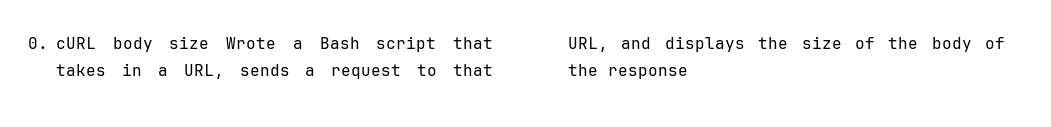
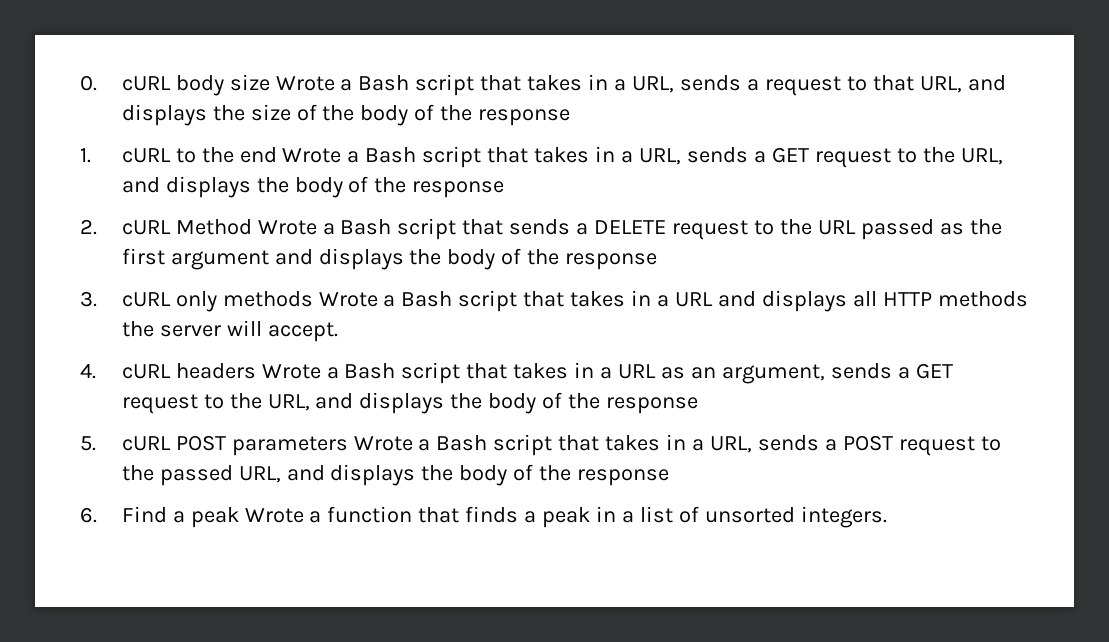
+ 1. cURL to the end Wrote a Bash script that takes in a URL, sends a GET request to the URL, and displays the body of the response
+ 2. cURL Method Wrote a Bash script that sends a DELETE request to the URL passed as the first argument and displays the body of the response
+ 3. cURL only methods Wrote a Bash script that takes in a URL and displays all HTTP methods the server will accept.
+ 4. cURL headers Wrote a Bash script that takes in a URL as an argument, sends a GET request to the URL, and displays the body of the response
+ 5. cURL POST parameters Wrote a Bash script that takes in a URL, sends a POST request to the passed URL, and displays the body of the response
+ 6. Find a peak Wrote a function that finds a peak in a list of unsorted integers.

